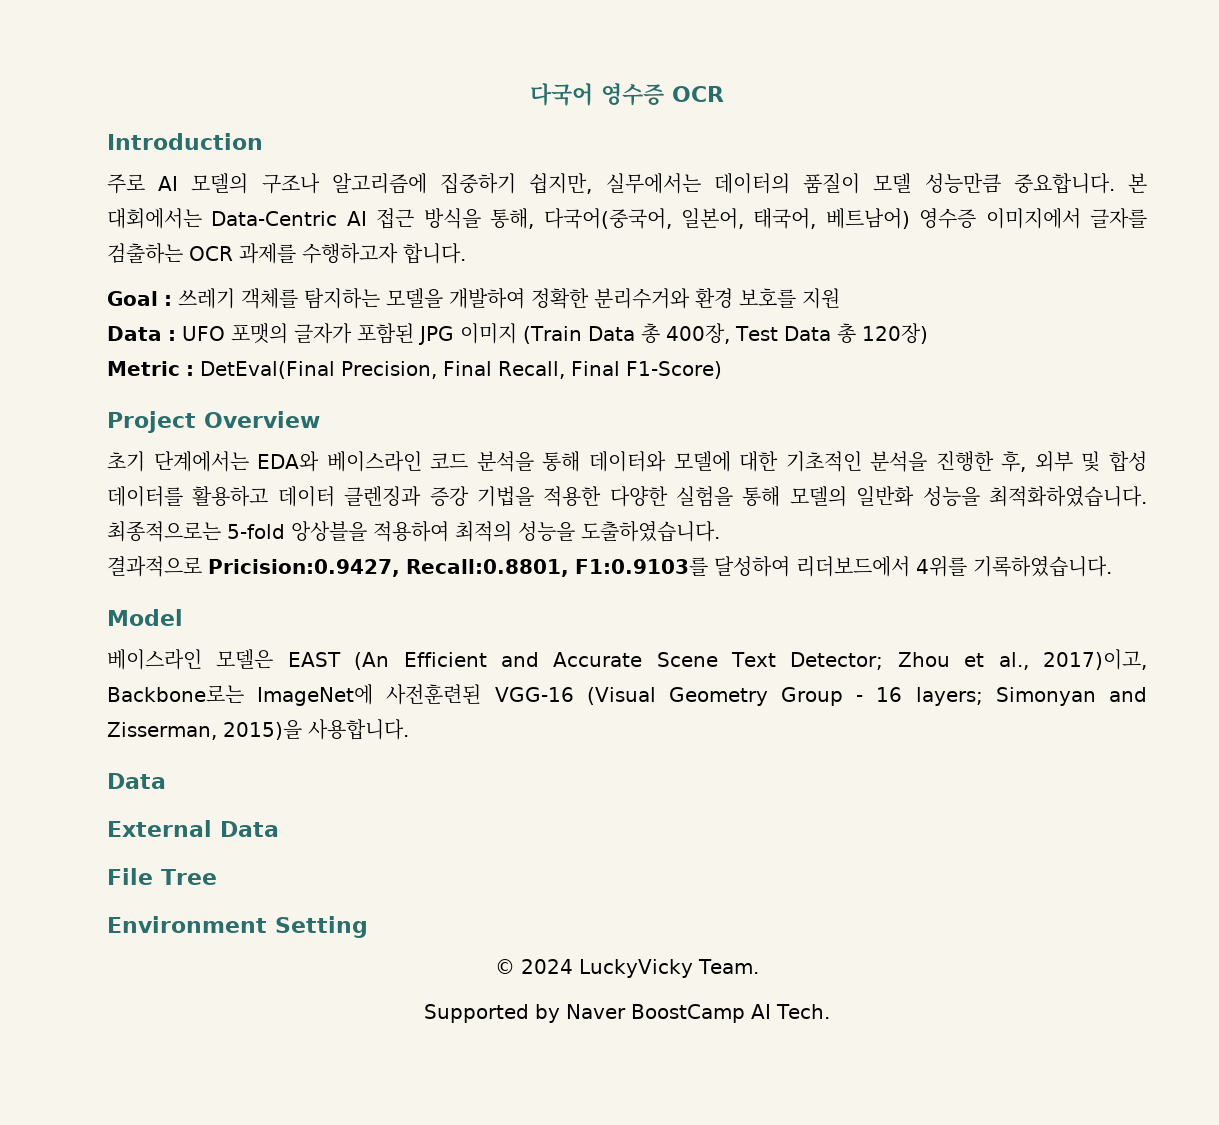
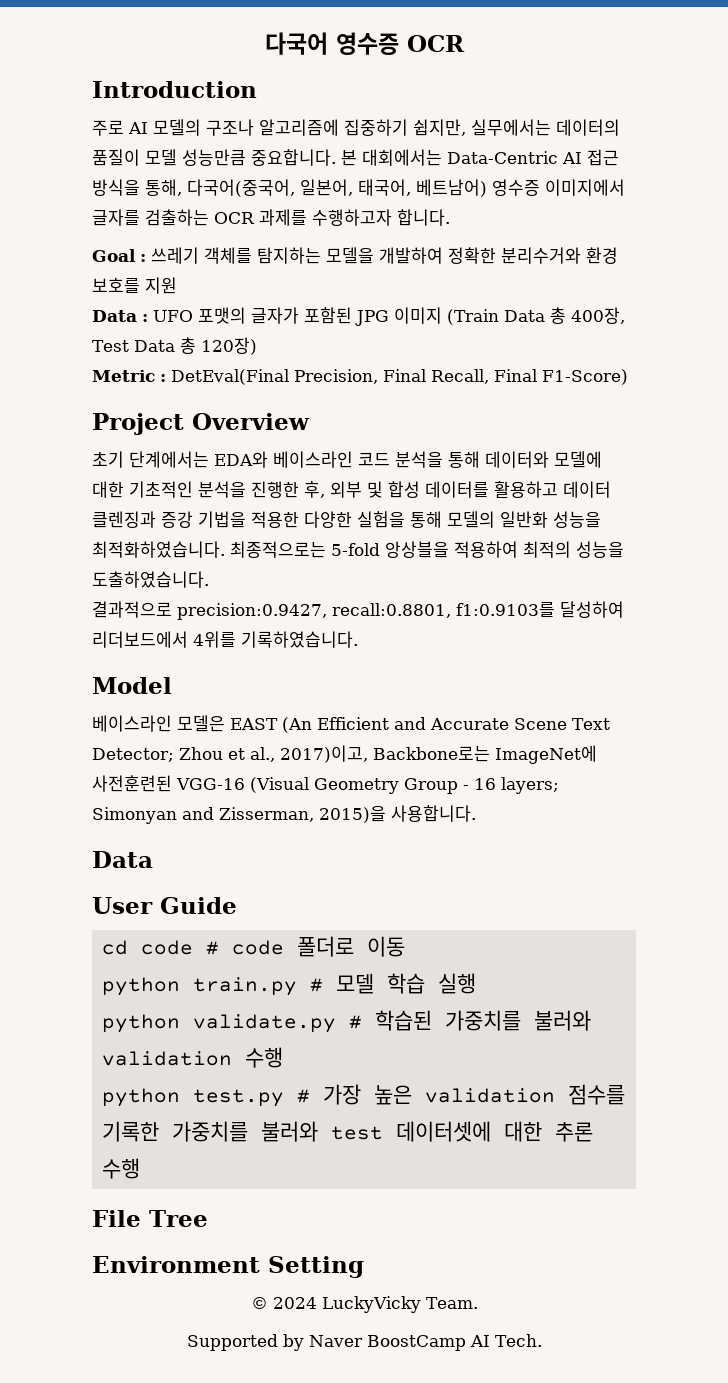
- 결과적으로 Pricision:0.9427, Recall:0.8801, F1:0.9103를 달성하여 리더보드에서 4위를 기록하였습니다.
+ 결과적으로 precision:0.9427, recall:0.8801, f1:0.9103를 달성하여 리더보드에서 4위를 기록하였습니다.
- External Data
+ User Guide
+ cd code # code 폴더로 이동
+ python train.py # 모델 학습 실행
+ python validate.py # 학습된 가중치를 불러와 validation 수행
+ python test.py # 가장 높은 validation 점수를 기록한 가중치를 불러와 test 데이터셋에 대한 추론 수행

